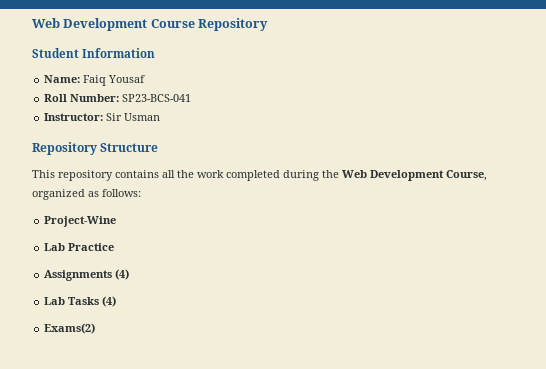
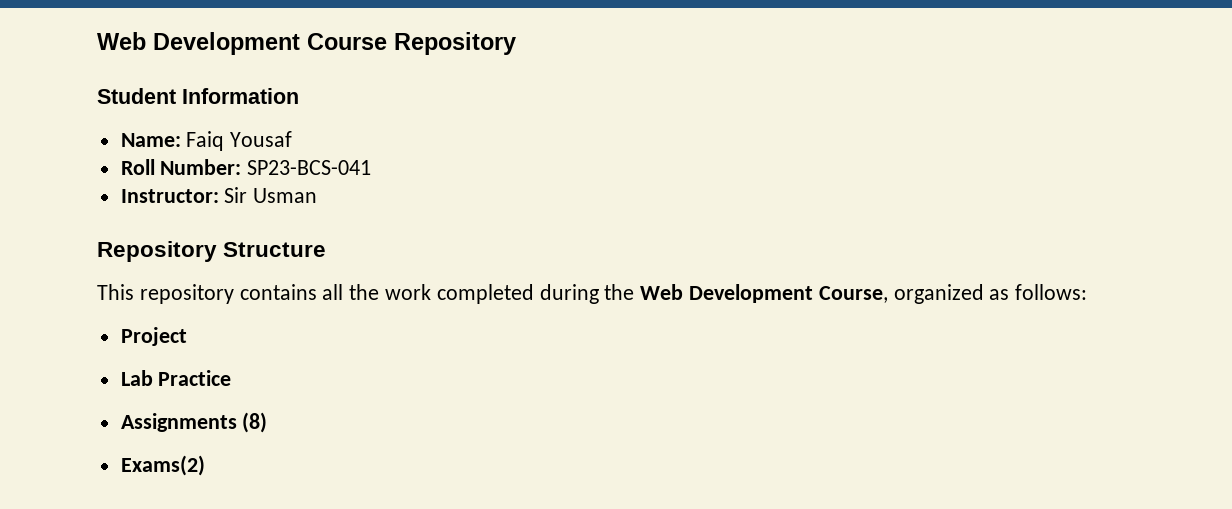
- Project-Wine
+ Project
- Assignments (4)
- Lab Tasks (4)
+ Assignments (8)

